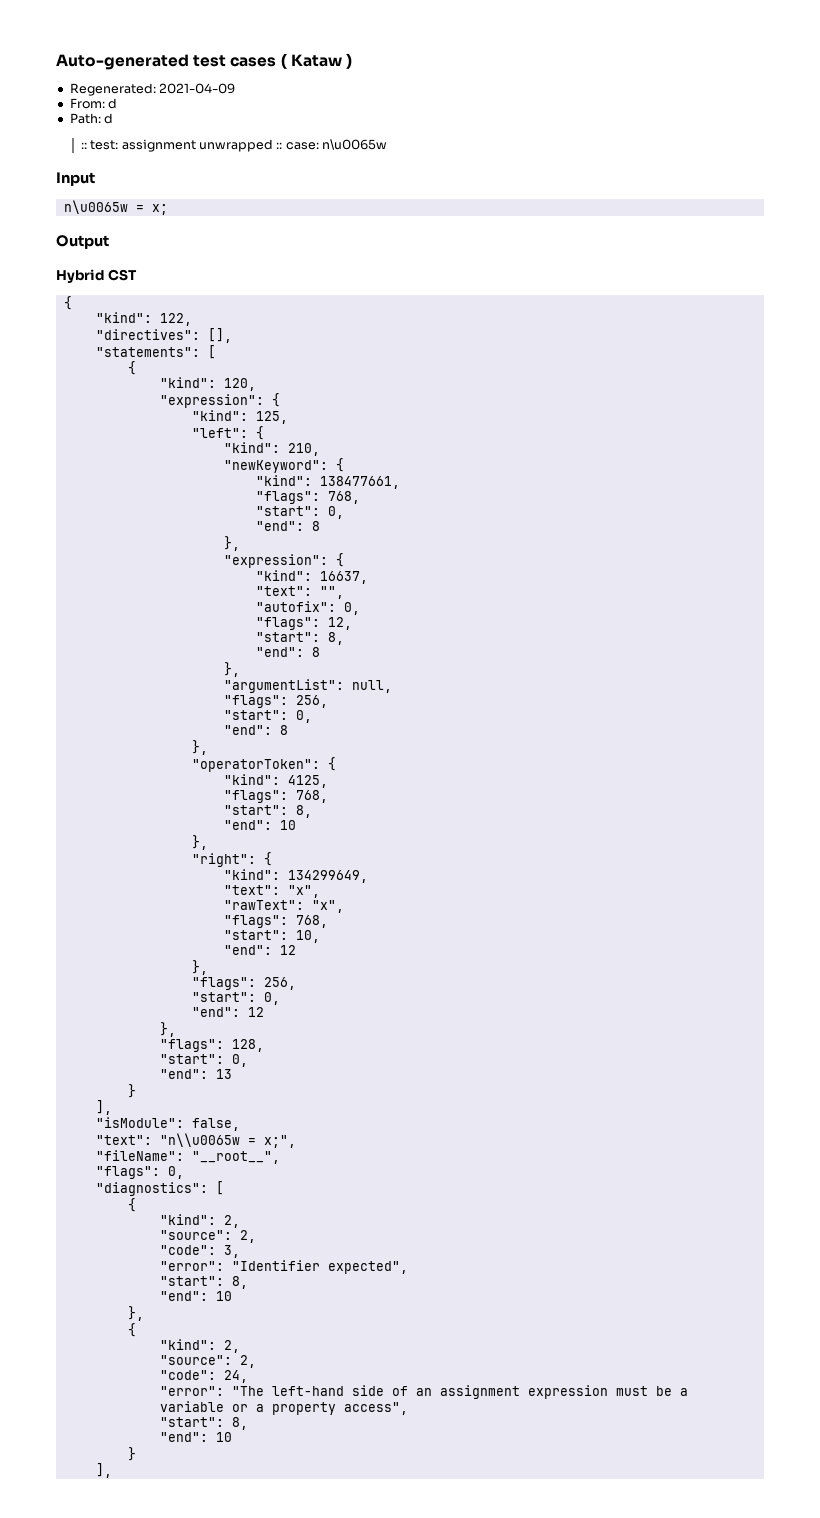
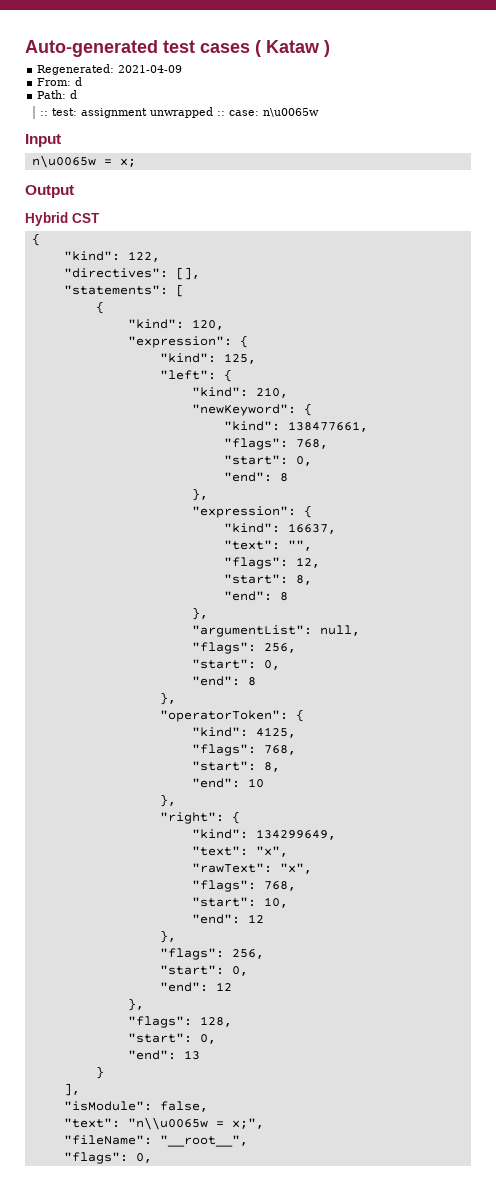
- "autofix": 0,
- "diagnostics": [
- {
- "kind": 2,
- "source": 2,
- "code": 3,
- "error": "Identifier expected",
- "start": 8,
- "end": 10
- },
- {
- "kind": 2,
- "source": 2,
- "code": 24,
- "error": "The left-hand side of an assignment expression must be a variable or a property access",
- "start": 8,
- "end": 10
- }
- ],

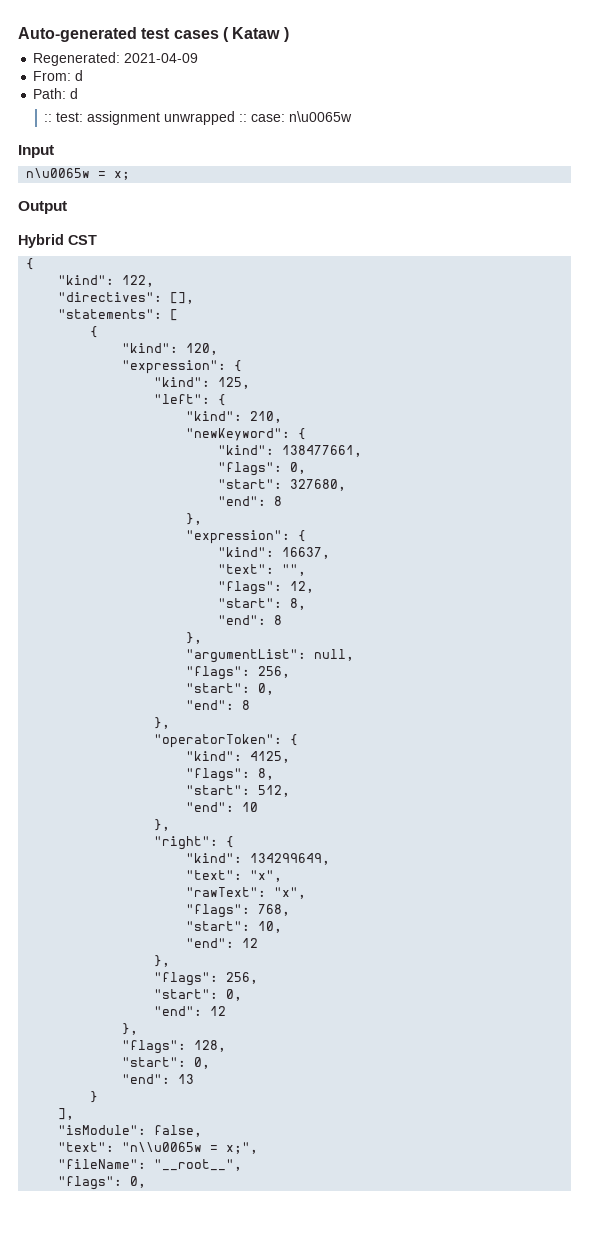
  "kind": 138477661,
- "flags": 768,
- "start": 0,
+ "flags": 0,
+ "start": 327680,
  "kind": 4125,
- "flags": 768,
- "start": 8,
+ "flags": 8,
+ "start": 512,

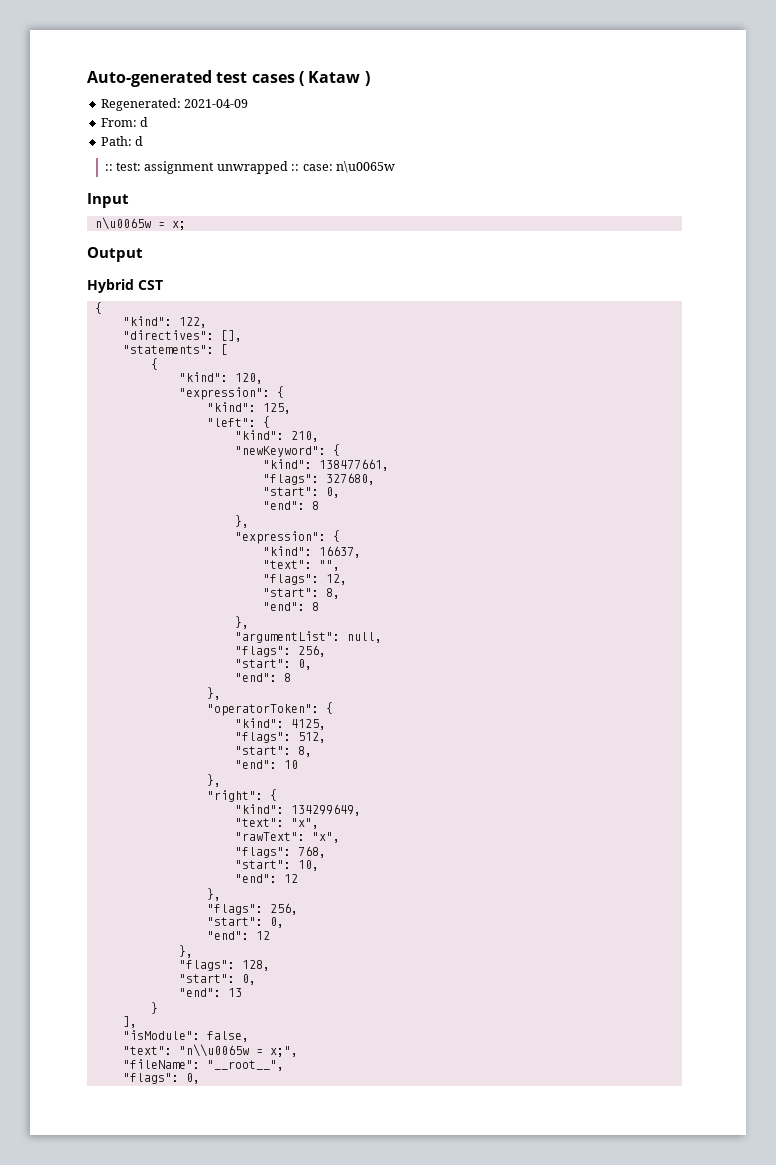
  "kind": 138477661,
- "flags": 0,
- "start": 327680,
+ "flags": 327680,
+ "start": 0,
- "flags": 8,
- "start": 512,
+ "flags": 512,
+ "start": 8,

